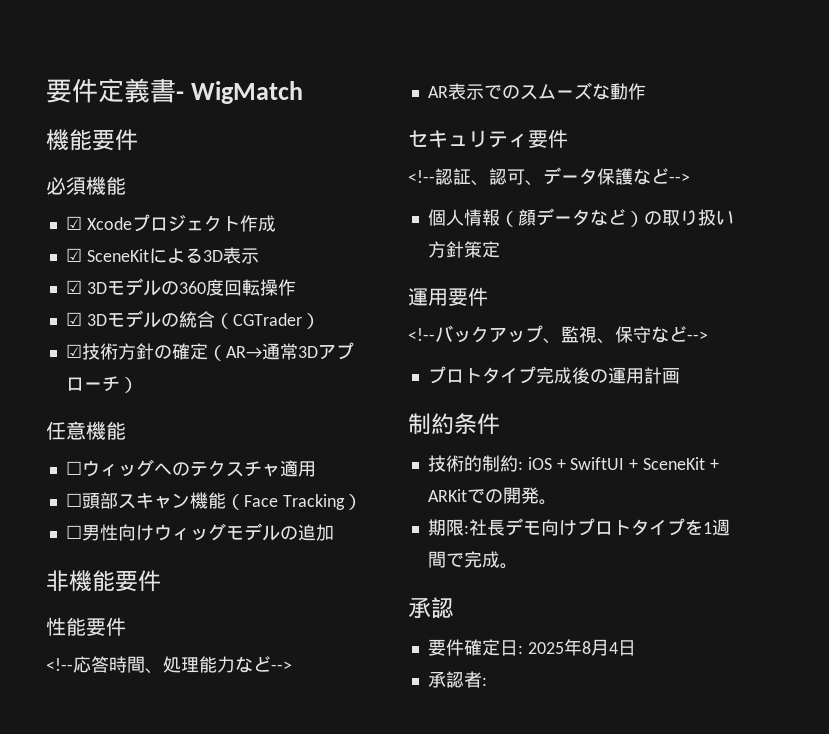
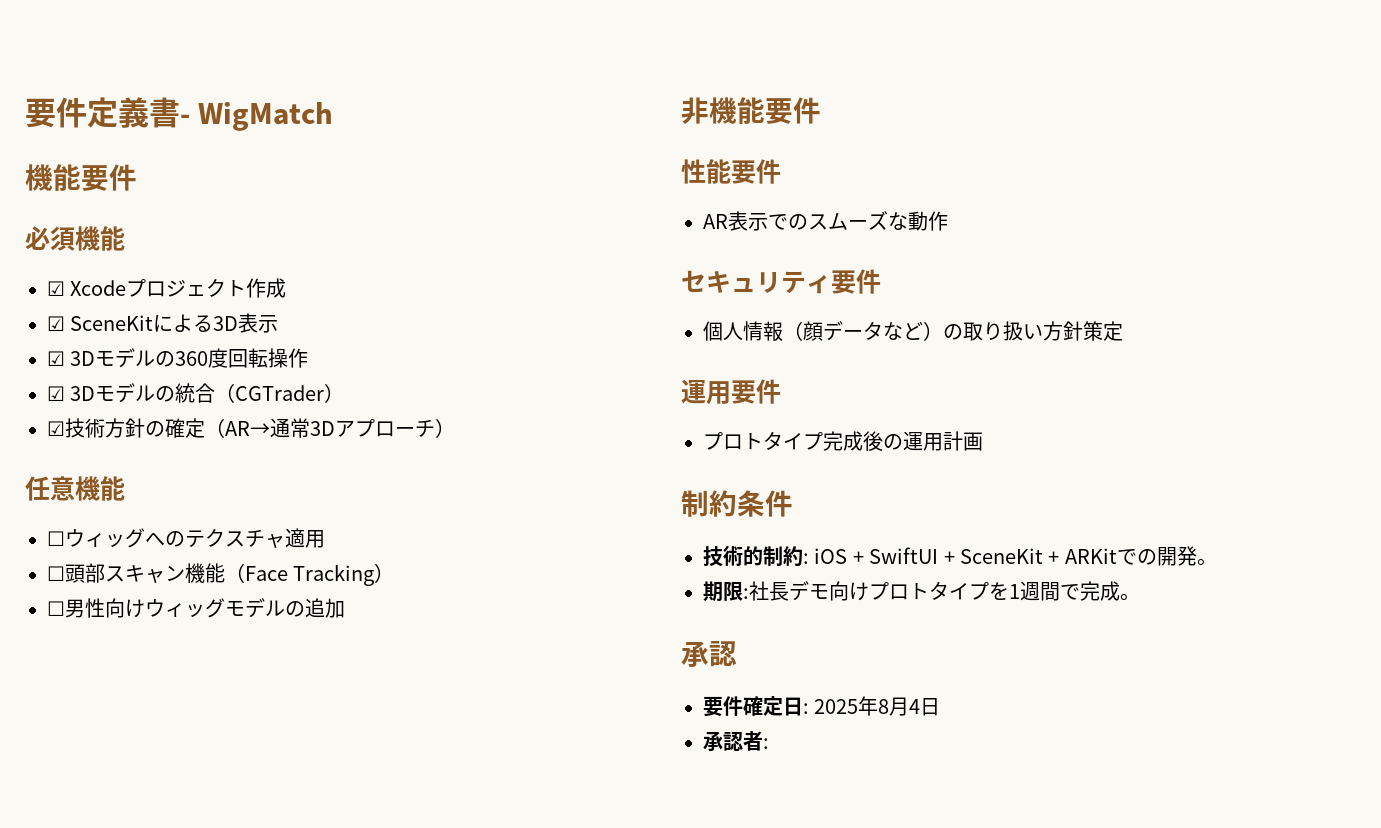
- <!--応答時間、処理能力など-->
- <!--認証、認可、データ保護など-->
- <!--バックアップ、監視、保守など-->

